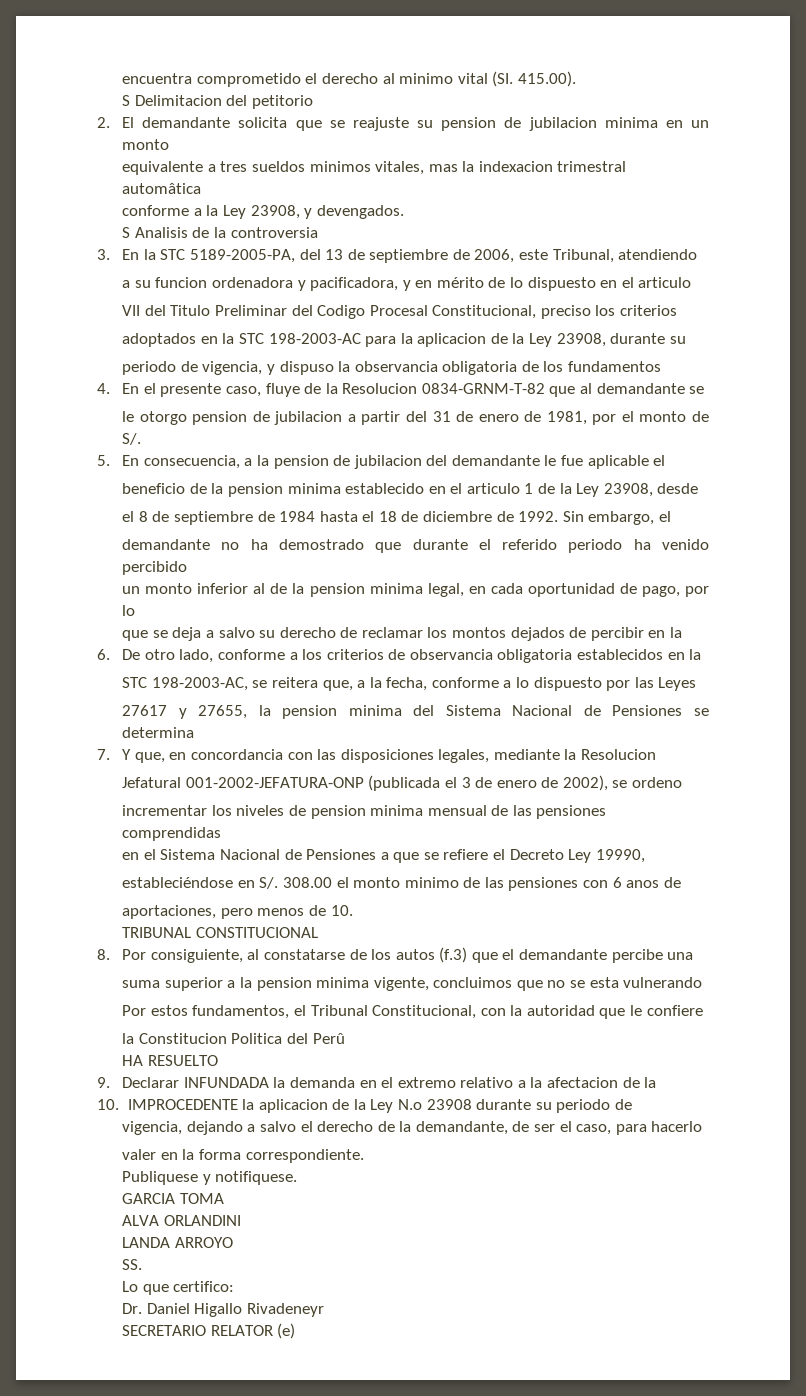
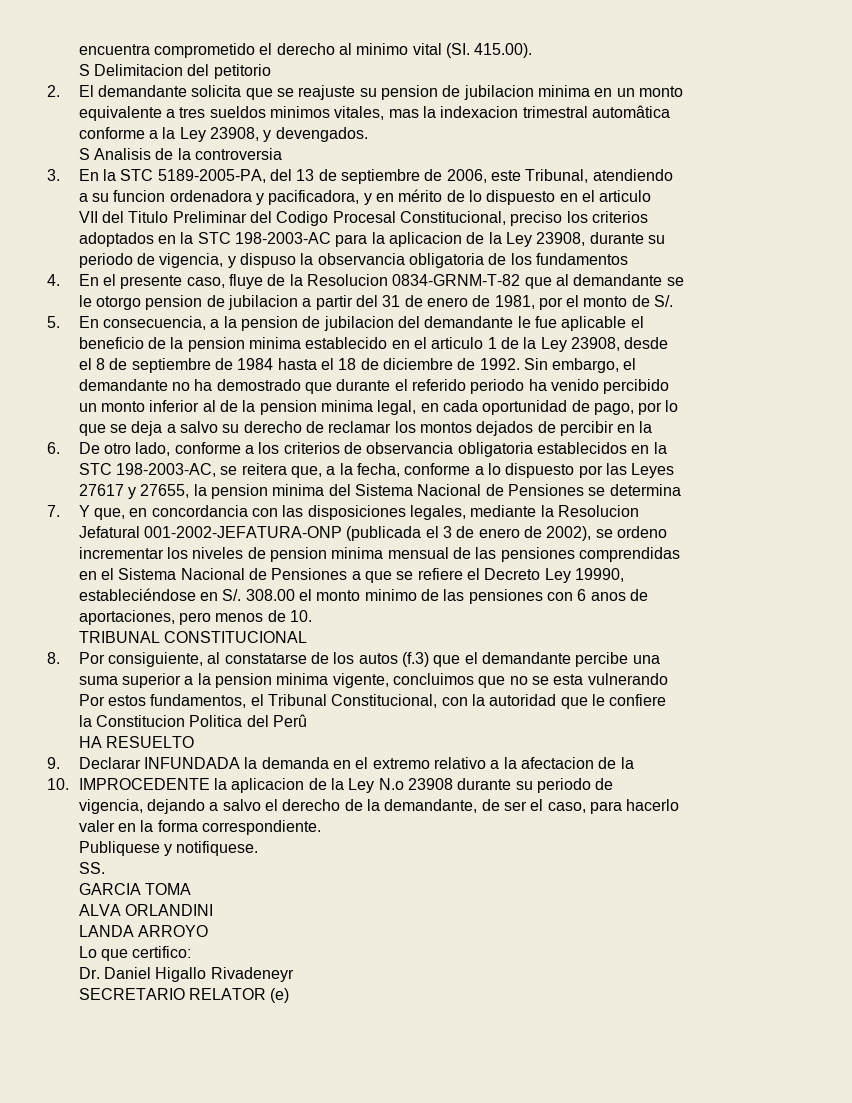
+ SS.
- SS.

